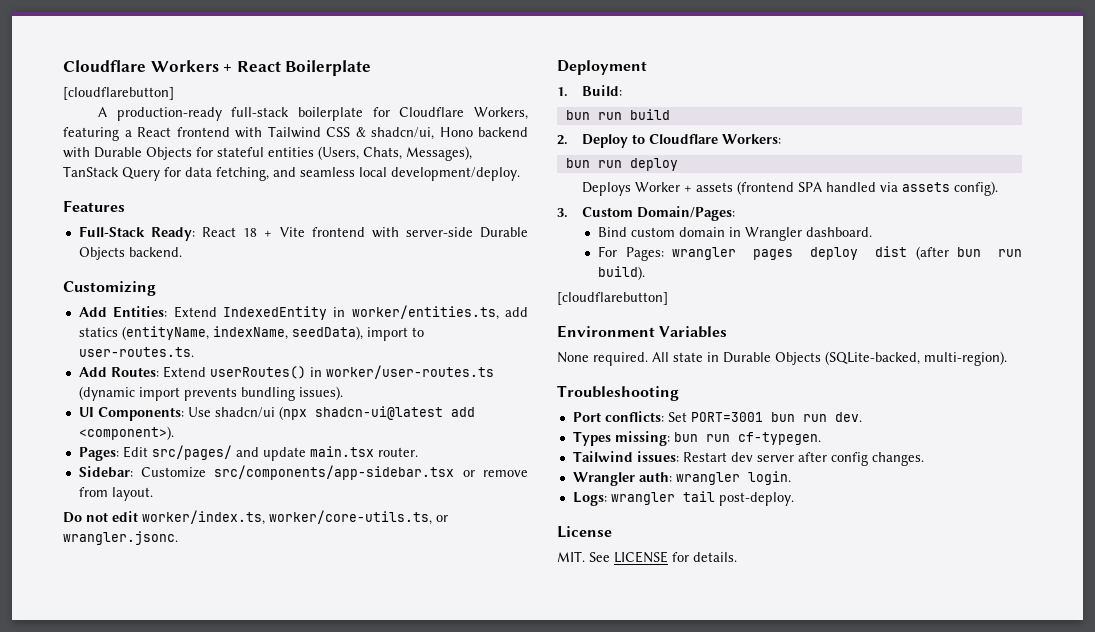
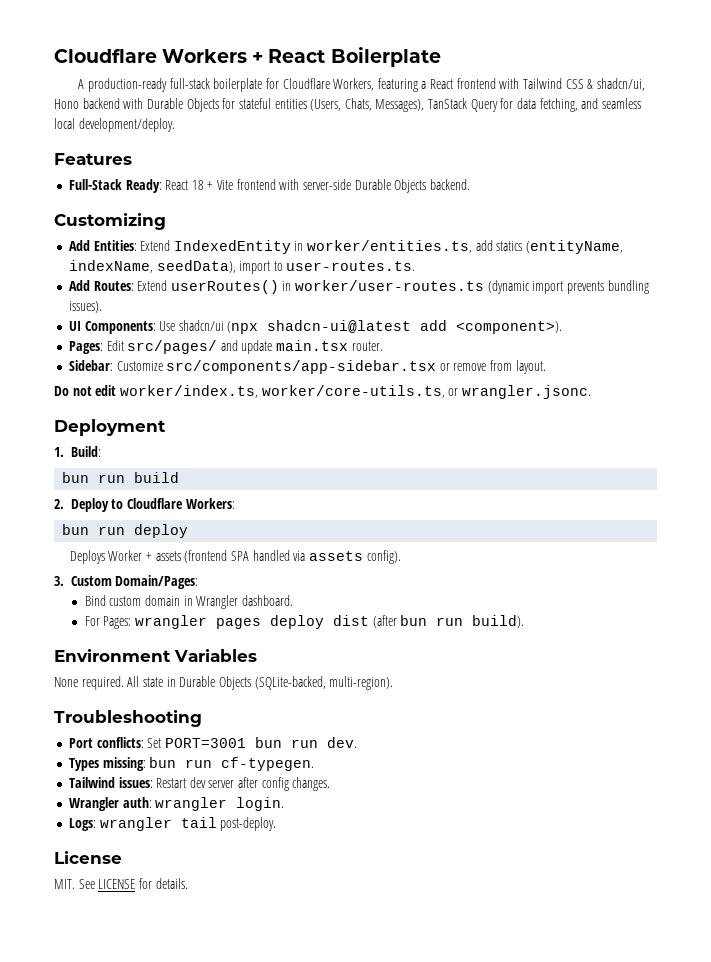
  Cloudflare Workers + React Boilerplate
- [cloudflarebutton]
  For Pages: wrangler pages deploy dist (after bun run build).
- [cloudflarebutton]

